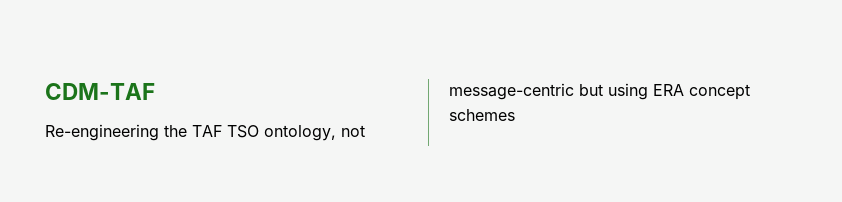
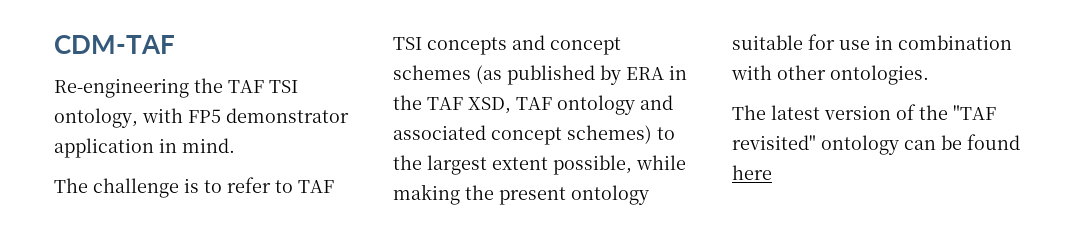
- Re-engineering the TAF TSO ontology, not message-centric but using ERA concept schemes
+ Re-engineering the TAF TSI ontology, with FP5 demonstrator application in mind.
+ The challenge is to refer to TAF TSI concepts and concept schemes (as published by ERA in the TAF XSD, TAF ontology and associated concept schemes) to the largest extent possible, while making the present ontology suitable for use in combination with other ontologies.
+ The latest version of the "TAF revisited" ontology can be found here

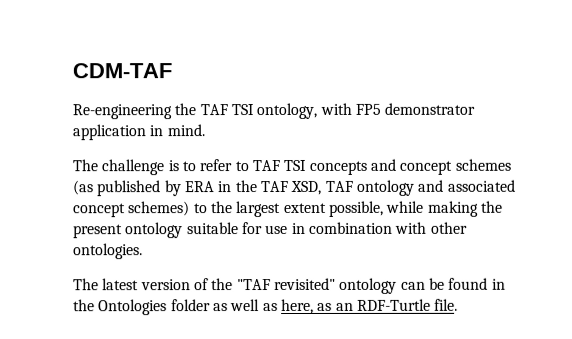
- The latest version of the "TAF revisited" ontology can be found here
+ The latest version of the "TAF revisited" ontology can be found in the Ontologies folder as well as here, as an RDF-Turtle file.

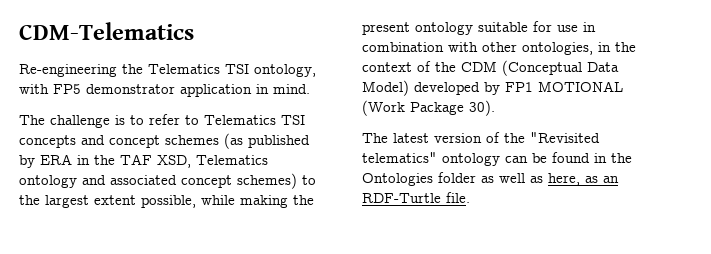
- CDM-TAF
+ CDM-Telematics
- Re-engineering the TAF TSI ontology, with FP5 demonstrator application in mind.
+ Re-engineering the Telematics TSI ontology, with FP5 demonstrator application in mind.
- The challenge is to refer to TAF TSI concepts and concept schemes (as published by ERA in the TAF XSD, TAF ontology and associated concept schemes) to the largest extent possible, while making the present ontology suitable for use in combination with other ontologies.
+ The challenge is to refer to Telematics TSI concepts and concept schemes (as published by ERA in the TAF XSD, Telematics ontology and associated concept schemes) to the largest extent possible, while making the present ontology suitable for use in combination with other ontologies, in the context of the CDM (Conceptual Data Model) developed by FP1 MOTIONAL (Work Package 30).
- The latest version of the "TAF revisited" ontology can be found in the Ontologies folder as well as here, as an RDF-Turtle file.
+ The latest version of the "Revisited telematics" ontology can be found in the Ontologies folder as well as here, as an RDF-Turtle file.

